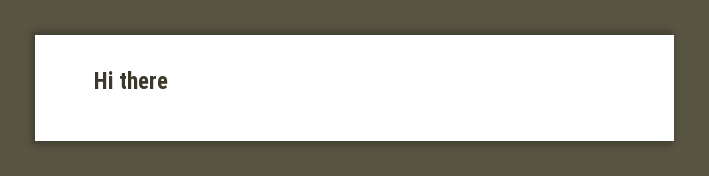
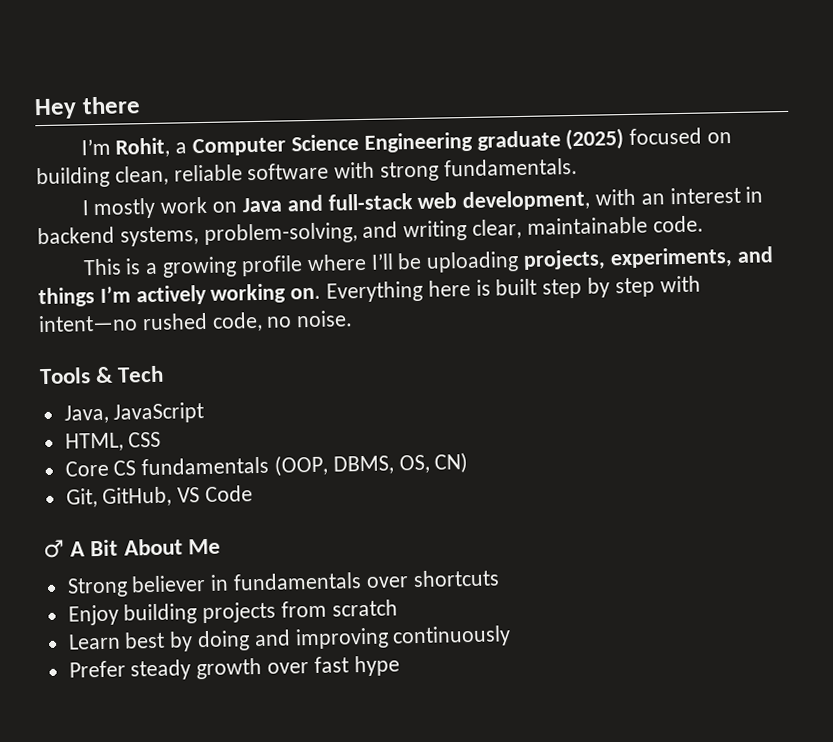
- Hi there
+ Hey there
+ I’m Rohit, a Computer Science Engineering graduate (2025) focused on building clean, reliable software with strong fundamentals.
+ I mostly work on Java and full-stack web development, with an interest in backend systems, problem-solving, and writing clear, maintainable code.
+ This is a growing profile where I’ll be uploading projects, experiments, and things I’m actively working on. Everything here is built step by step with intent—no rushed code, no noise.
+ Tools & Tech
+ Java, JavaScript
+ HTML, CSS
+ Core CS fundamentals (OOP, DBMS, OS, CN)
+ Git, GitHub, VS Code
+ ♂ A Bit About Me
+ Strong believer in fundamentals over shortcuts
+ Enjoy building projects from scratch
+ Learn best by doing and improving continuously
+ Prefer steady growth over fast hype

